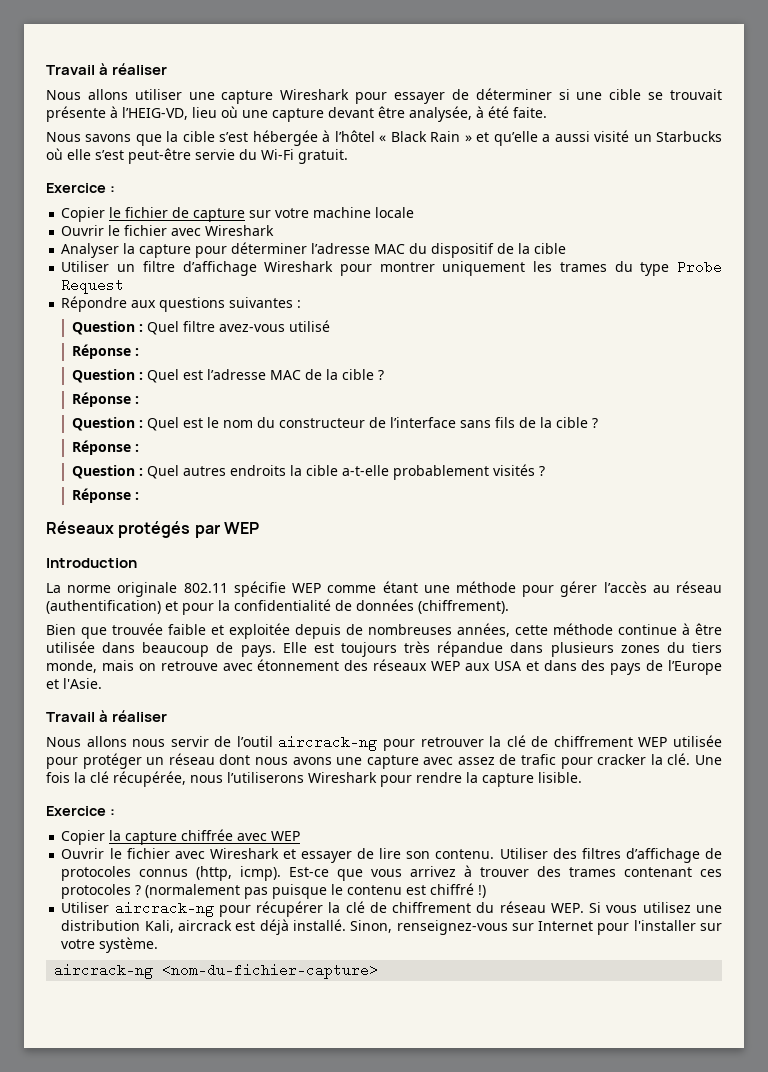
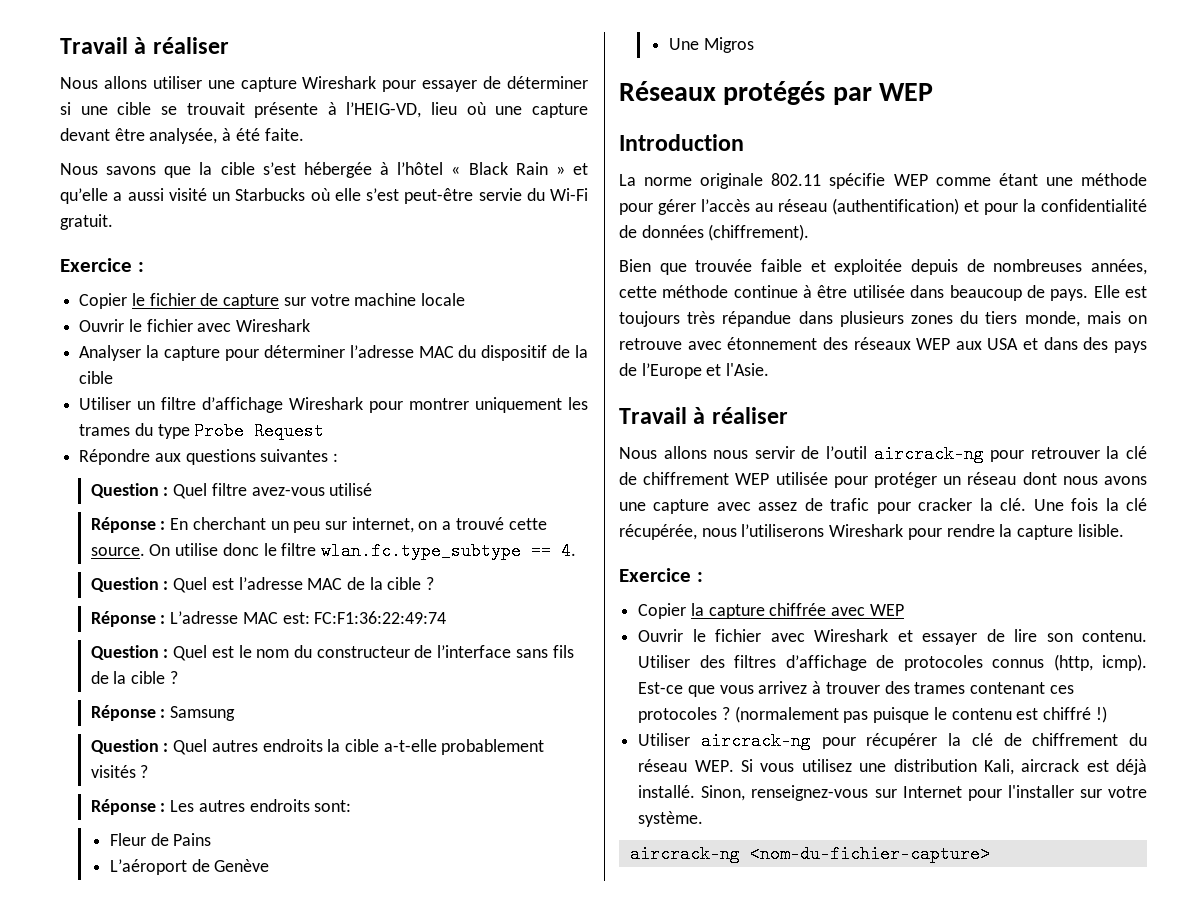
  Question : Quel filtre avez-vous utilisé
- Réponse :
+ Réponse : En cherchant un peu sur internet, on a trouvé cette source. On utilise donc le filtre wlan.fc.type_subtype == 4.
  Question : Quel est l’adresse MAC de la cible ?
- Réponse :
+ Réponse : L’adresse MAC est: FC:F1:36:22:49:74
  Question : Quel est le nom du constructeur de l’interface sans fils de la cible ?
- Réponse :
+ Réponse : Samsung
  Question : Quel autres endroits la cible a-t-elle probablement visités ?
- Réponse :
+ Réponse : Les autres endroits sont:
+ Fleur de Pains
+ L’aéroport de Genève
+ Une Migros

